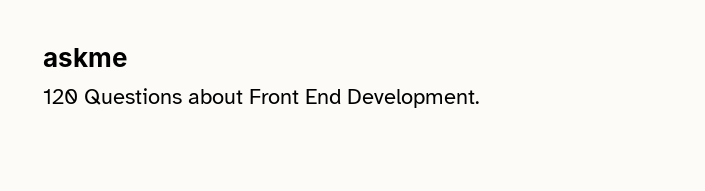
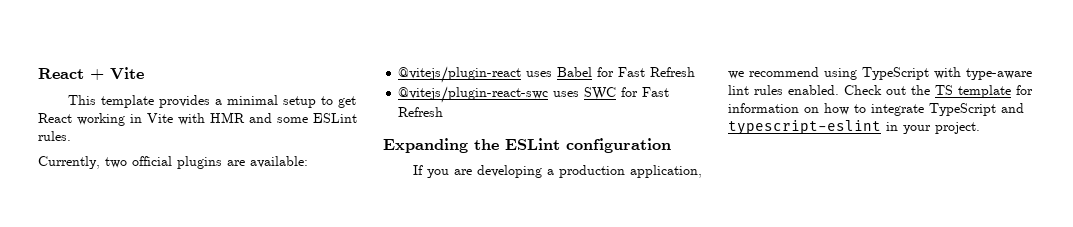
- askme
- 120 Questions about Front End Development.
+ React + Vite
+ This template provides a minimal setup to get React working in Vite with HMR and some ESLint rules.
+ Currently, two official plugins are available:
+ @vitejs/plugin-react uses Babel for Fast Refresh
+ @vitejs/plugin-react-swc uses SWC for Fast Refresh
+ Expanding the ESLint configuration
+ If you are developing a production application, we recommend using TypeScript with type-aware lint rules enabled. Check out the TS template for information on how to integrate TypeScript and typescript-eslint in your project.

